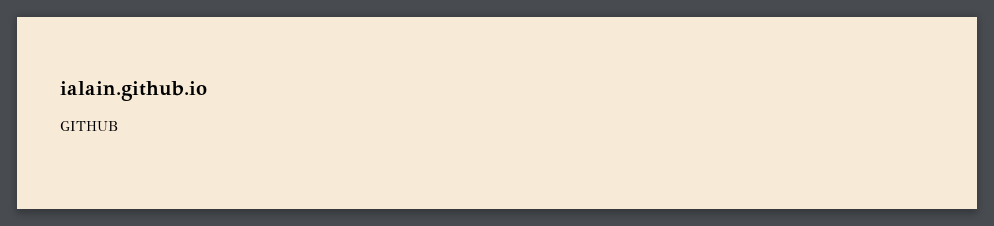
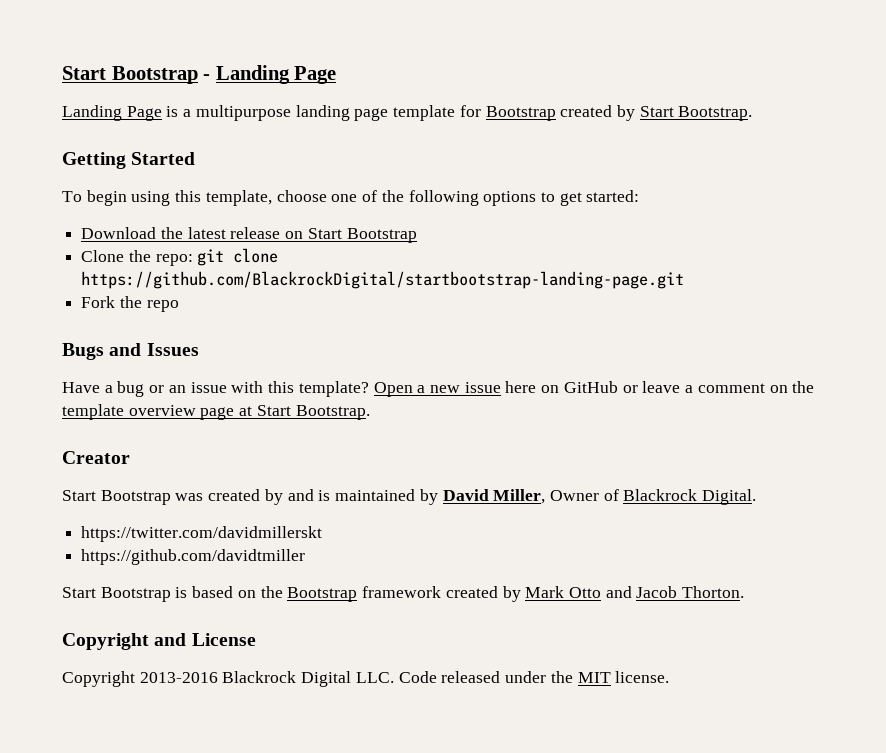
- ialain.github.io
- GITHUB
+ Start Bootstrap - Landing Page
+ Landing Page is a multipurpose landing page template for Bootstrap created by Start Bootstrap.
+ Getting Started
+ To begin using this template, choose one of the following options to get started:
+ Download the latest release on Start Bootstrap
+ Clone the repo: git clone https://github.com/BlackrockDigital/startbootstrap-landing-page.git
+ Fork the repo
+ Bugs and Issues
+ Have a bug or an issue with this template? Open a new issue here on GitHub or leave a comment on the template overview page at Start Bootstrap.
+ Creator
+ Start Bootstrap was created by and is maintained by David Miller, Owner of Blackrock Digital.
+ https://twitter.com/davidmillerskt
+ https://github.com/davidtmiller
+ Start Bootstrap is based on the Bootstrap framework created by Mark Otto and Jacob Thorton.
+ Copyright and License
+ Copyright 2013-2016 Blackrock Digital LLC. Code released under the MIT license.

